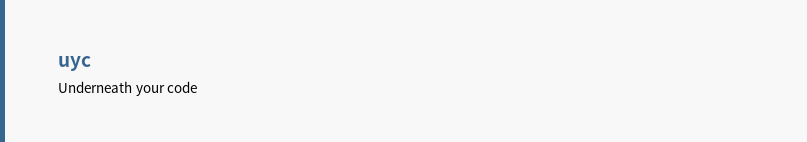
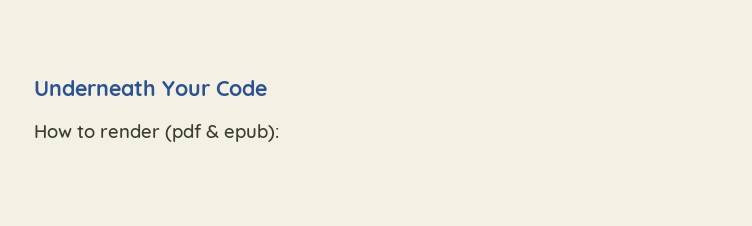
- uyc
- Underneath your code
+ Underneath Your Code
+ How to render (pdf & epub):

